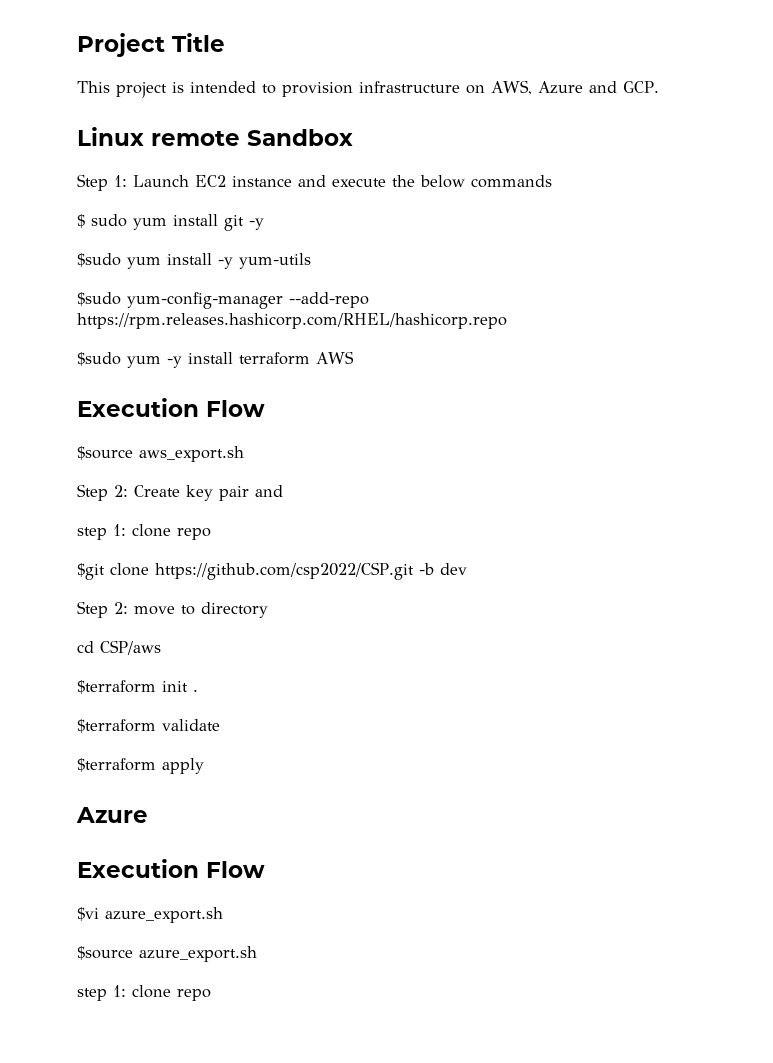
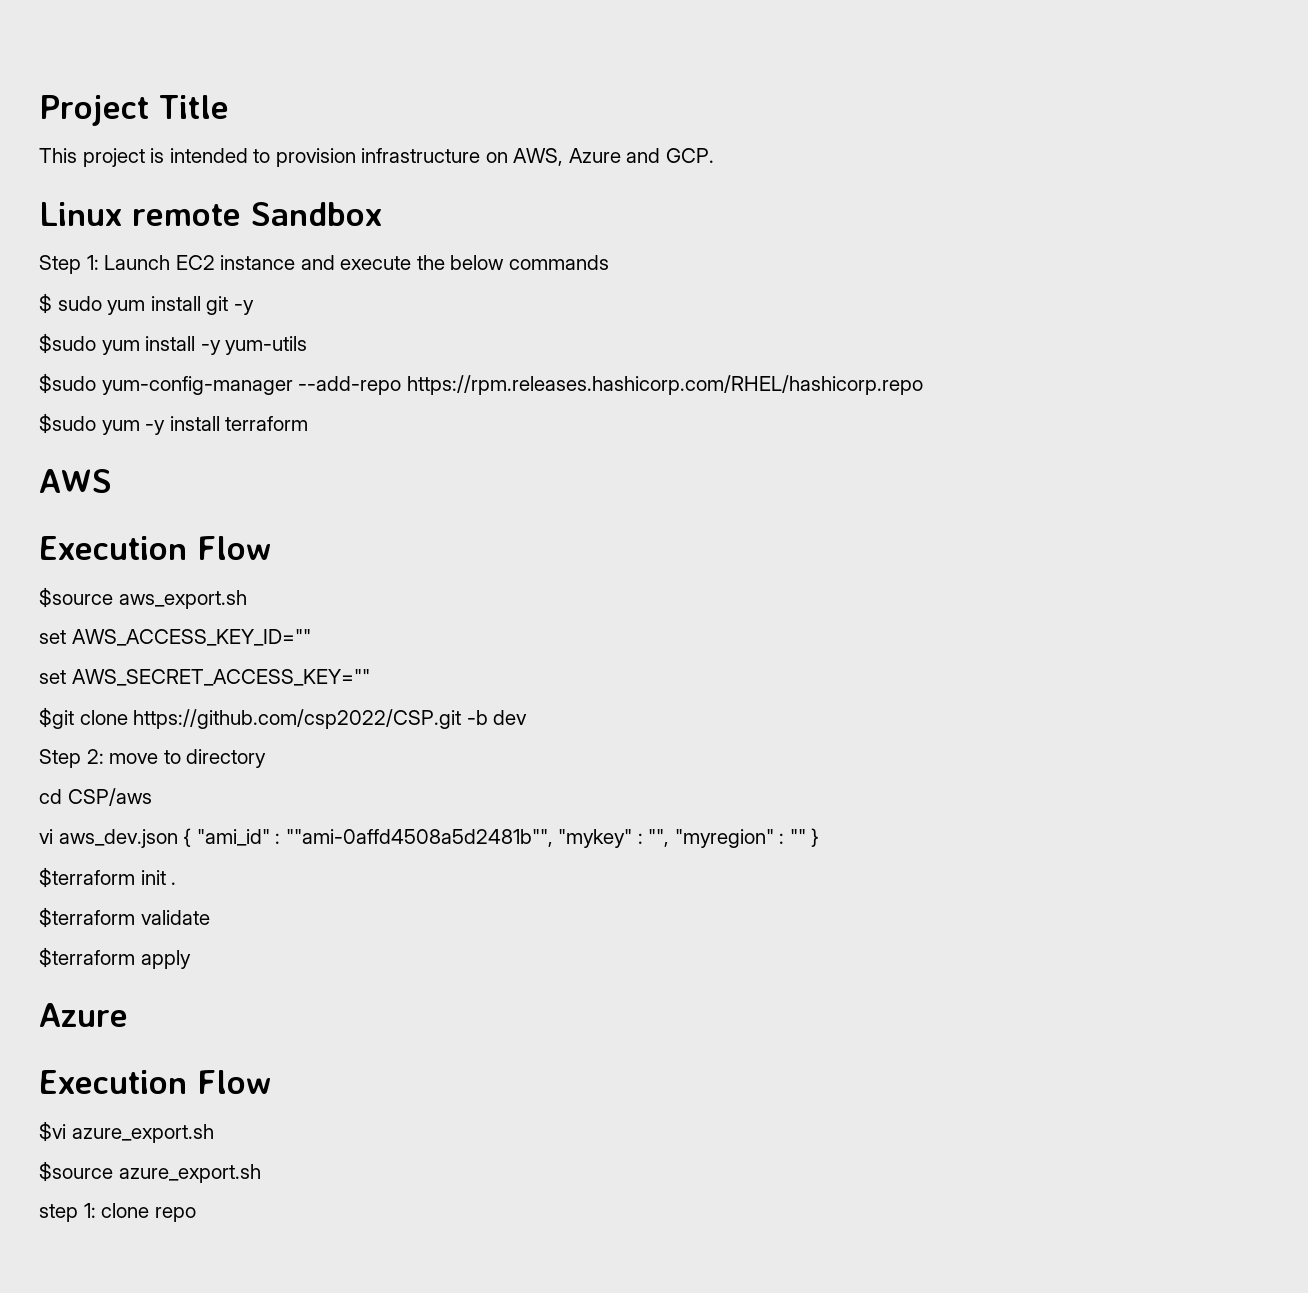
- $sudo yum -y install terraform AWS
+ $sudo yum -y install terraform
+ AWS
- Step 2: Create key pair and
- step 1: clone repo
+ set AWS_ACCESS_KEY_ID=""
+ set AWS_SECRET_ACCESS_KEY=""
+ vi aws_dev.json { "ami_id" : ""ami-0affd4508a5d2481b"", "mykey" : "", "myregion" : "" }

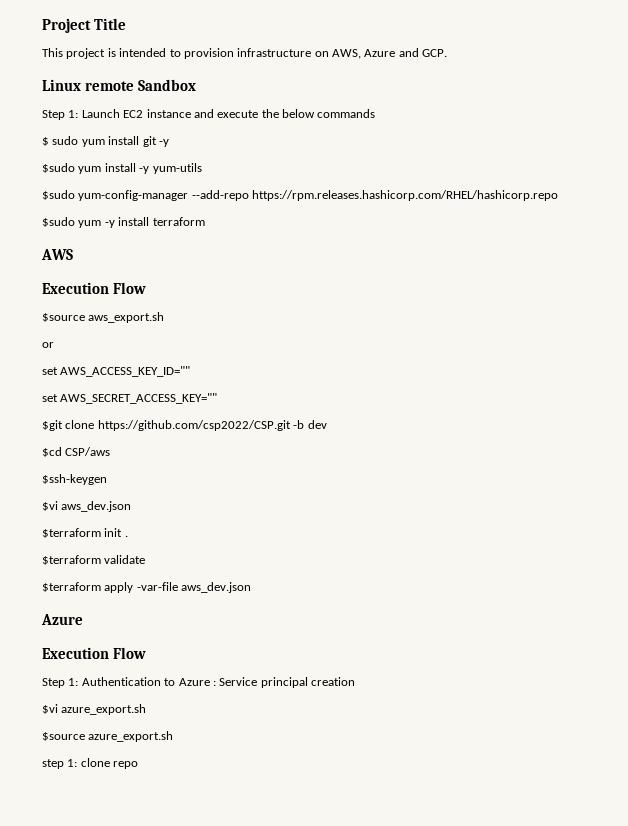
+ or
- Step 2: move to directory
- cd CSP/aws
+ $cd CSP/aws
- vi aws_dev.json { "ami_id" : ""ami-0affd4508a5d2481b"", "mykey" : "", "myregion" : "" }
+ $ssh-keygen
+ $vi aws_dev.json
- $terraform apply
+ $terraform apply -var-file aws_dev.json
+ Step 1: Authentication to Azure : Service principal creation

